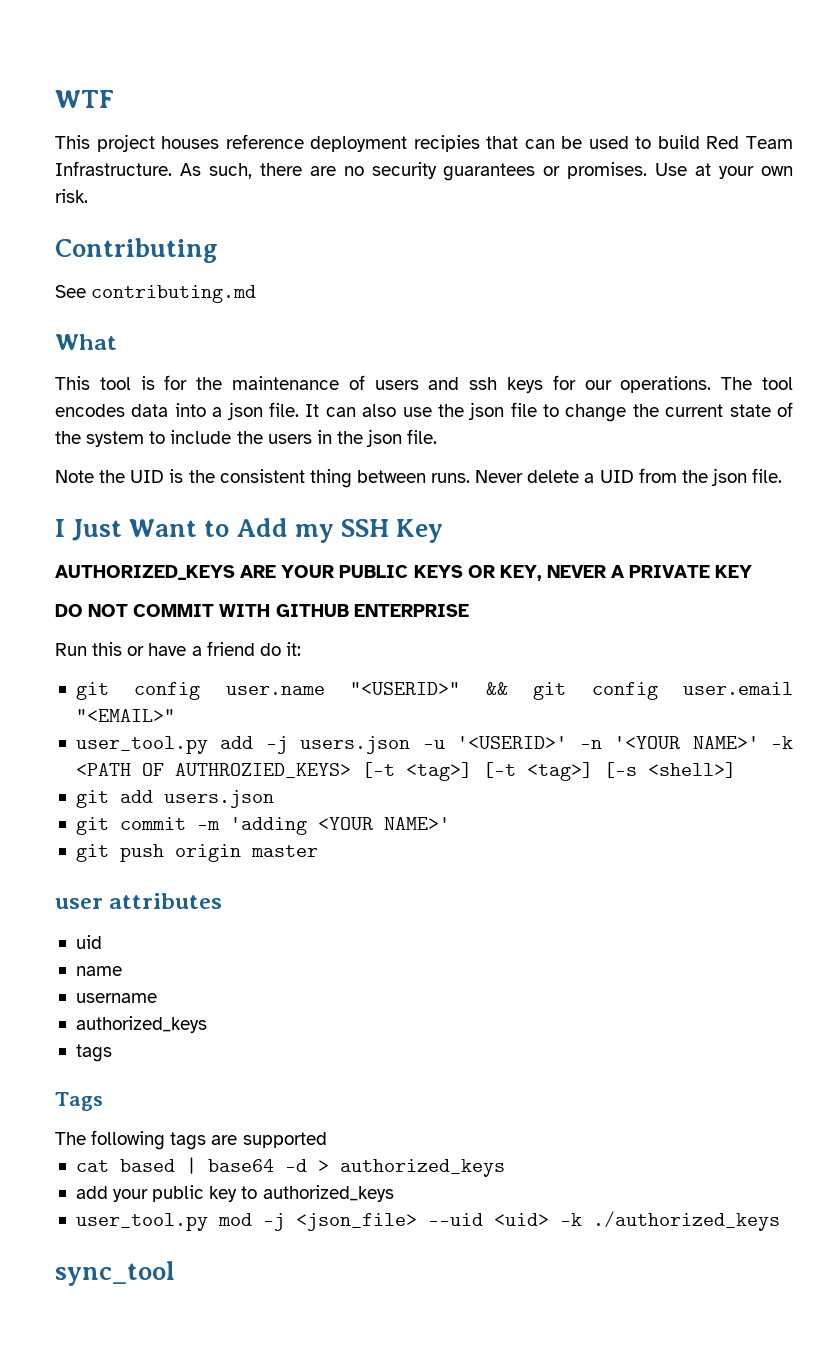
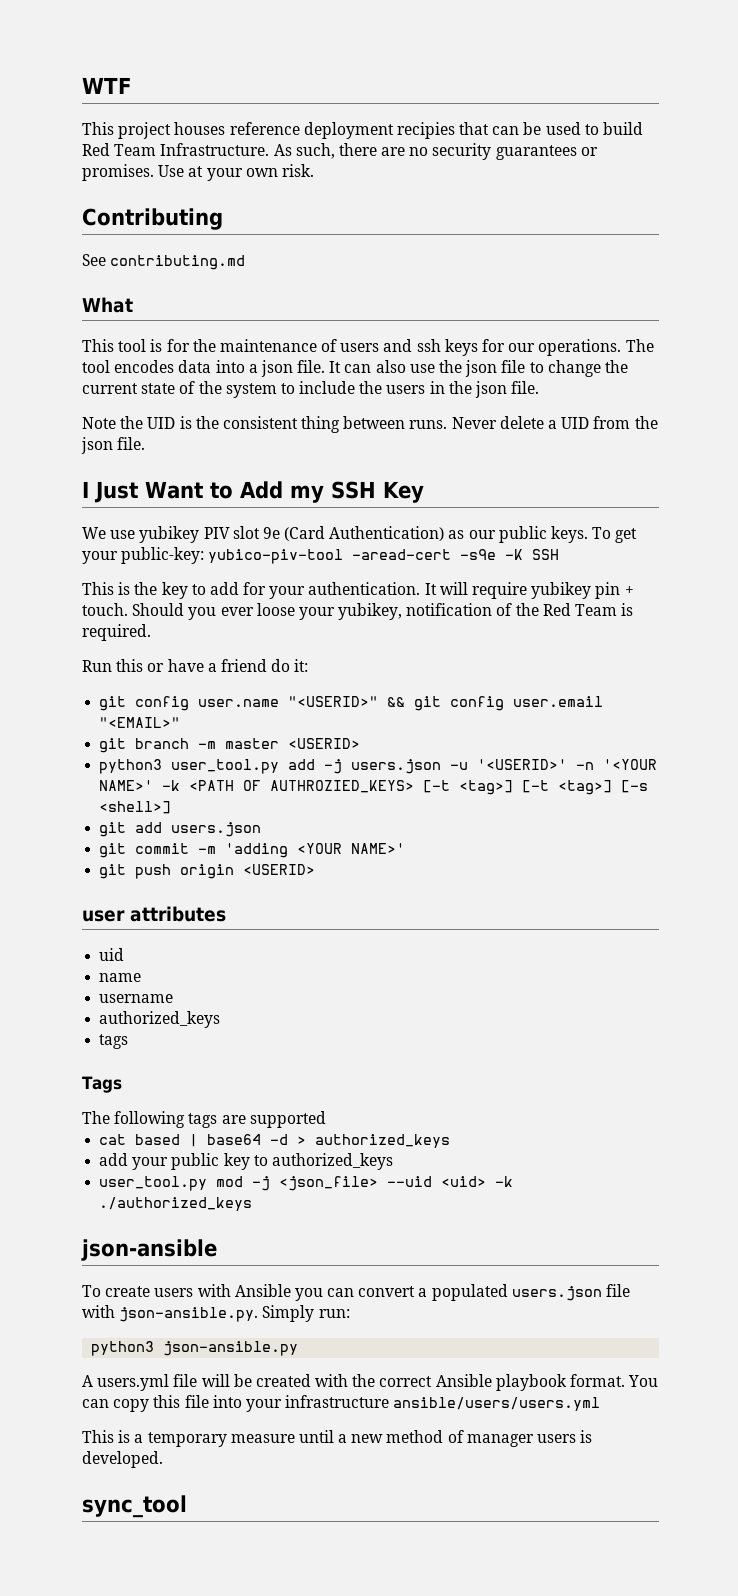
- AUTHORIZED_KEYS ARE YOUR PUBLIC KEYS OR KEY, NEVER A PRIVATE KEY
- DO NOT COMMIT WITH GITHUB ENTERPRISE
+ We use yubikey PIV slot 9e (Card Authentication) as our public keys. To get your public-key: yubico-piv-tool -aread-cert -s9e -K SSH
+ This is the key to add for your authentication. It will require yubikey pin + touch. Should you ever loose your yubikey, notification of the Red Team is required.
- user_tool.py add -j users.json -u '<USERID>' -n '<YOUR NAME>' -k <PATH OF AUTHROZIED_KEYS> [-t <tag>] [-t <tag>] [-s <shell>]
+ git branch -m master <USERID>
+ python3 user_tool.py add -j users.json -u '<USERID>' -n '<YOUR NAME>' -k <PATH OF AUTHROZIED_KEYS> [-t <tag>] [-t <tag>] [-s <shell>]
- git push origin master
+ git push origin <USERID>
+ json-ansible
+ To create users with Ansible you can convert a populated users.json file with json-ansible.py. Simply run:
+ python3 json-ansible.py
+ A users.yml file will be created with the correct Ansible playbook format. You can copy this file into your infrastructure ansible/users/users.yml
+ This is a temporary measure until a new method of manager users is developed.

